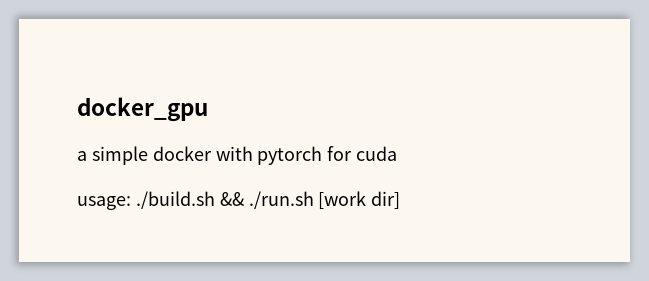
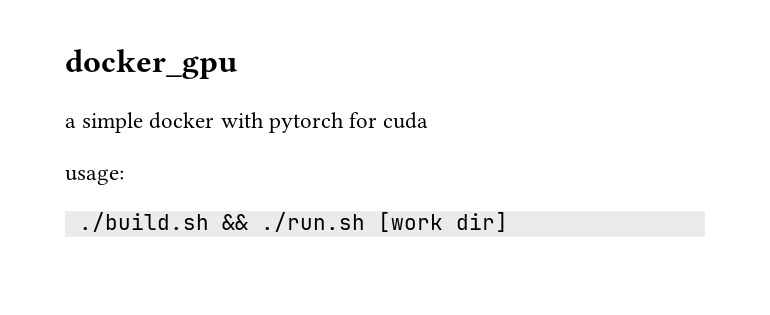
- usage: ./build.sh && ./run.sh [work dir]
+ usage:
+ ./build.sh && ./run.sh [work dir]

